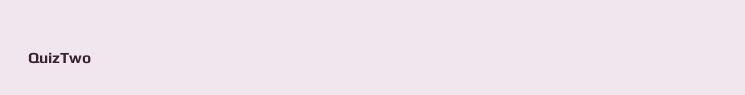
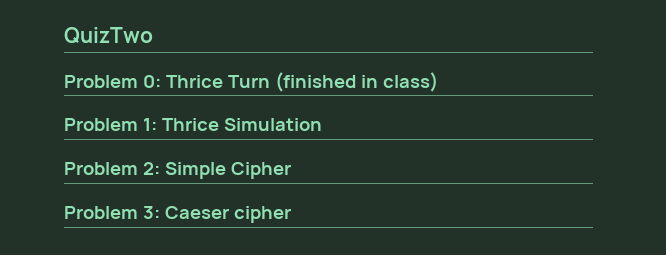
+ Problem 0: Thrice Turn (finished in class)
+ Problem 1: Thrice Simulation
+ Problem 2: Simple Cipher
+ Problem 3: Caeser cipher

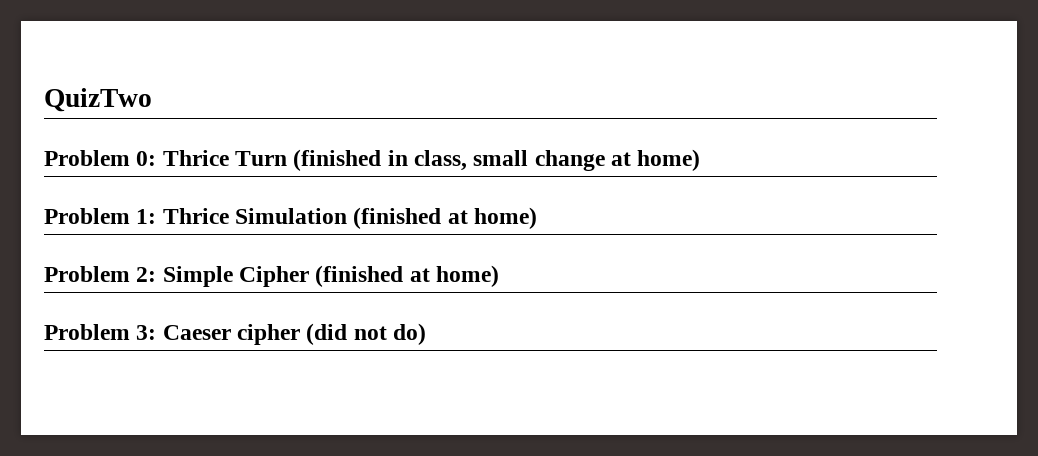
- Problem 0: Thrice Turn (finished in class)
+ Problem 0: Thrice Turn (finished in class, small change at home)
- Problem 1: Thrice Simulation
+ Problem 1: Thrice Simulation (finished at home)
- Problem 2: Simple Cipher
+ Problem 2: Simple Cipher (finished at home)
- Problem 3: Caeser cipher
+ Problem 3: Caeser cipher (did not do)

